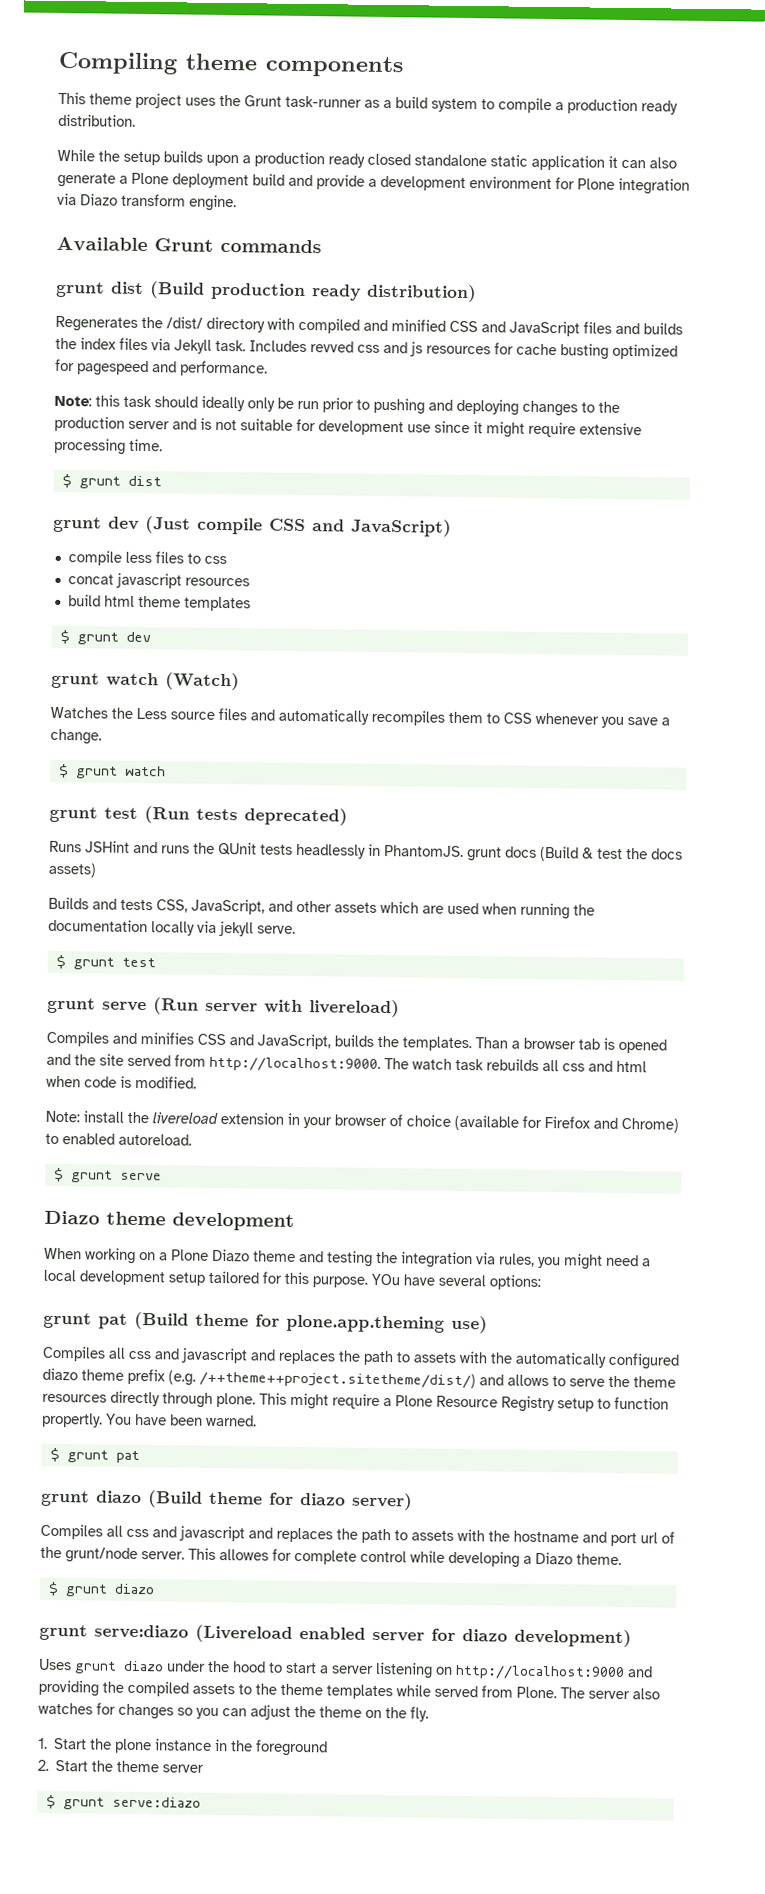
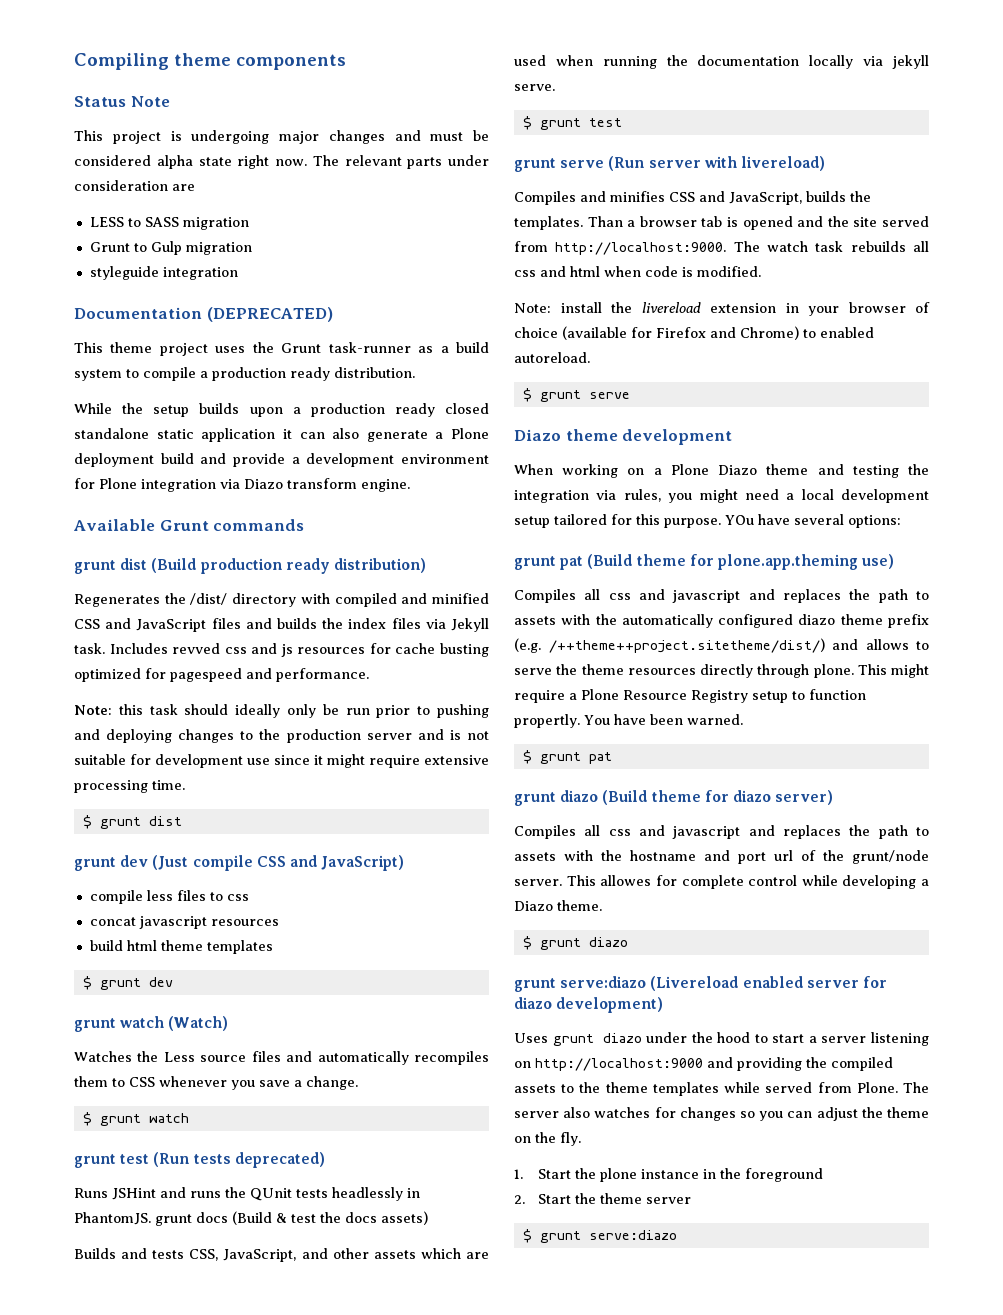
+ Status Note
+ This project is undergoing major changes and must be considered alpha state right now. The relevant parts under consideration are
+ LESS to SASS migration
+ Grunt to Gulp migration
+ styleguide integration
+ Documentation (DEPRECATED)

